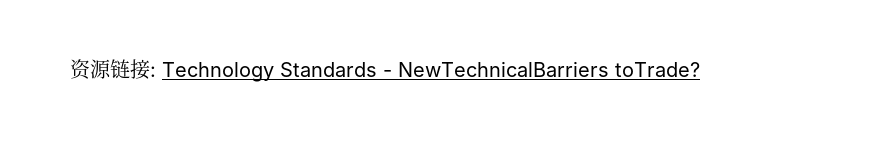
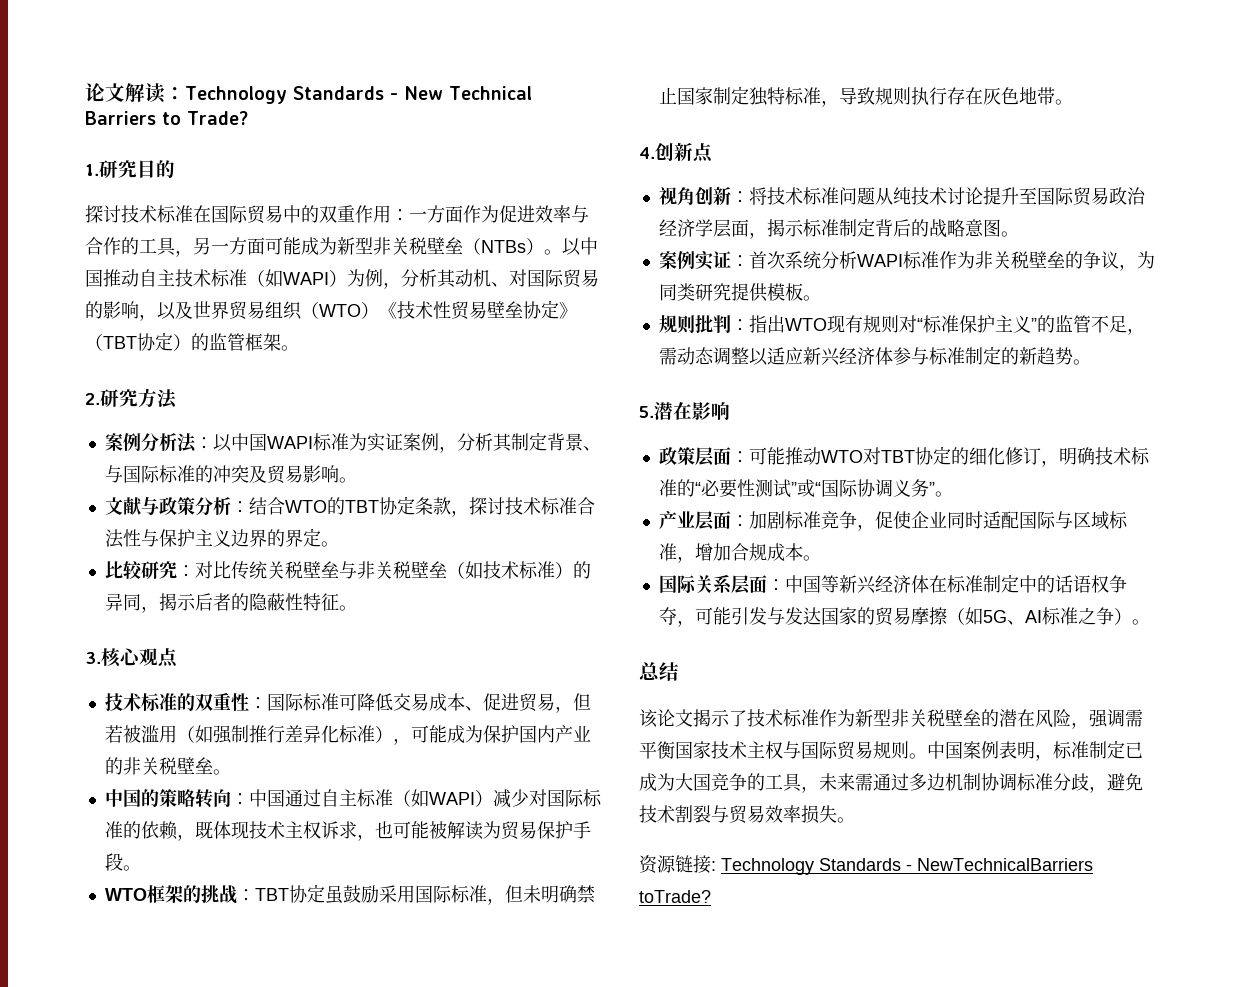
+ 论文解读：Technology Standards - New Technical Barriers to Trade?
+ 1.研究目的
+ 探讨技术标准在国际贸易中的双重作用：一方面作为促进效率与合作的工具，另一方面可能成为新型非关税壁垒（NTBs）。以中国推动自主技术标准（如WAPI）为例，分析其动机、对国际贸易的影响，以及世界贸易组织（WTO）《技术性贸易壁垒协定》（TBT协定）的监管框架。
+ 2.研究方法
+ 案例分析法：以中国WAPI标准为实证案例，分析其制定背景、与国际标准的冲突及贸易影响。
+ 文献与政策分析：结合WTO的TBT协定条款，探讨技术标准合法性与保护主义边界的界定。
+ 比较研究：对比传统关税壁垒与非关税壁垒（如技术标准）的异同，揭示后者的隐蔽性特征。
+ 3.核心观点
+ 技术标准的双重性：国际标准可降低交易成本、促进贸易，但若被滥用（如强制推行差异化标准），可能成为保护国内产业的非关税壁垒。
+ 中国的策略转向：中国通过自主标准（如WAPI）减少对国际标准的依赖，既体现技术主权诉求，也可能被解读为贸易保护手段。
+ WTO框架的挑战：TBT协定虽鼓励采用国际标准，但未明确禁止国家制定独特标准，导致规则执行存在灰色地带。
+ 4.创新点
+ 视角创新：将技术标准问题从纯技术讨论提升至国际贸易政治经济学层面，揭示标准制定背后的战略意图。
+ 案例实证：首次系统分析WAPI标准作为非关税壁垒的争议，为同类研究提供模板。
+ 规则批判：指出WTO现有规则对“标准保护主义”的监管不足，需动态调整以适应新兴经济体参与标准制定的新趋势。
+ 5.潜在影响
+ 政策层面：可能推动WTO对TBT协定的细化修订，明确技术标准的“必要性测试”或“国际协调义务”。
+ 产业层面：加剧标准竞争，促使企业同时适配国际与区域标准，增加合规成本。
+ 国际关系层面：中国等新兴经济体在标准制定中的话语权争夺，可能引发与发达国家的贸易摩擦（如5G、AI标准之争）。
+ 总结
+ 该论文揭示了技术标准作为新型非关税壁垒的潜在风险，强调需平衡国家技术主权与国际贸易规则。中国案例表明，标准制定已成为大国竞争的工具，未来需通过多边机制协调标准分歧，避免技术割裂与贸易效率损失。

